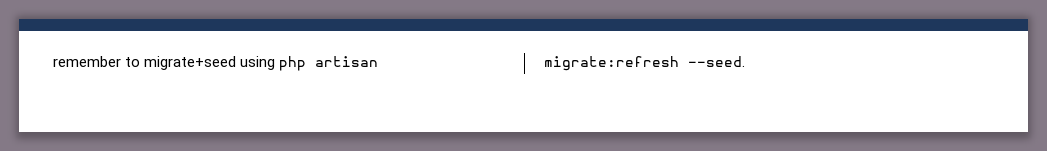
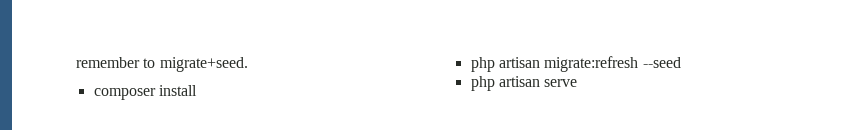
- remember to migrate+seed using php artisan migrate:refresh --seed.
+ remember to migrate+seed.
+ composer install
+ php artisan migrate:refresh --seed
+ php artisan serve

